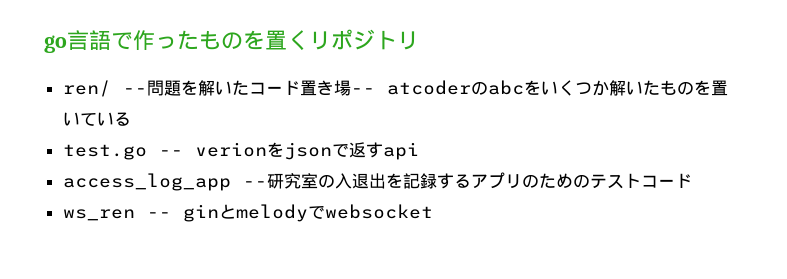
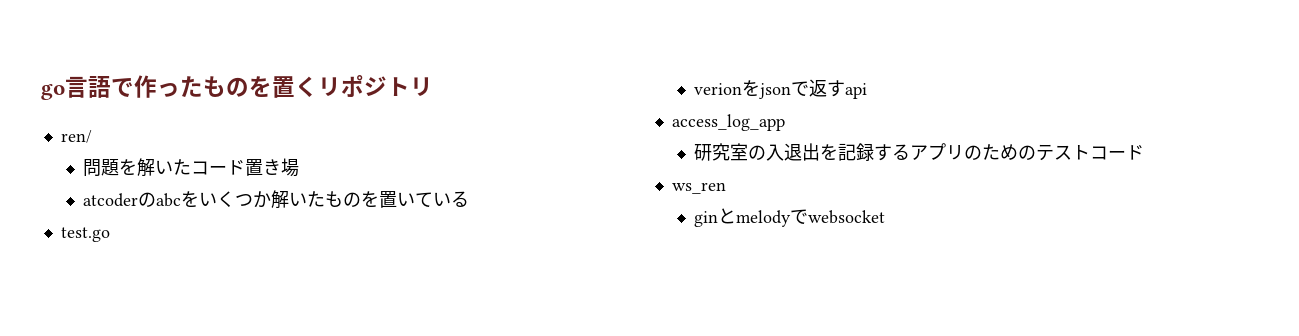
- ren/ --問題を解いたコード置き場-- atcoderのabcをいくつか解いたものを置いている
+ ren/
+ 問題を解いたコード置き場
+ atcoderのabcをいくつか解いたものを置いている
- test.go -- verionをjsonで返すapi
+ test.go
+ verionをjsonで返すapi
- access_log_app --研究室の入退出を記録するアプリのためのテストコード
+ access_log_app
+ 研究室の入退出を記録するアプリのためのテストコード
- ws_ren -- ginとmelodyでwebsocket
+ ws_ren
+ ginとmelodyでwebsocket

